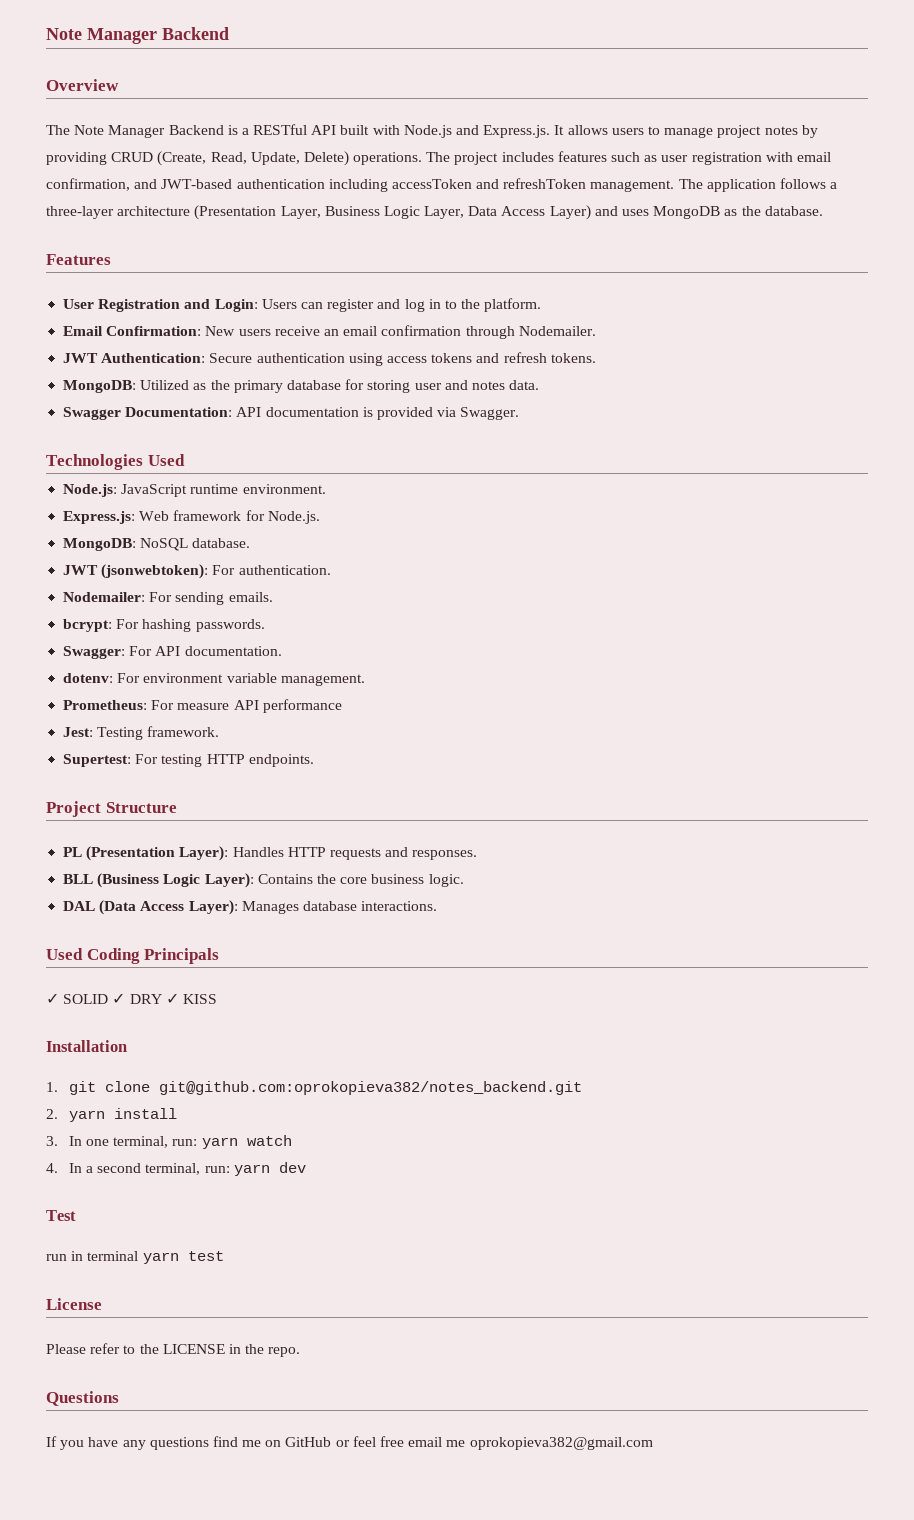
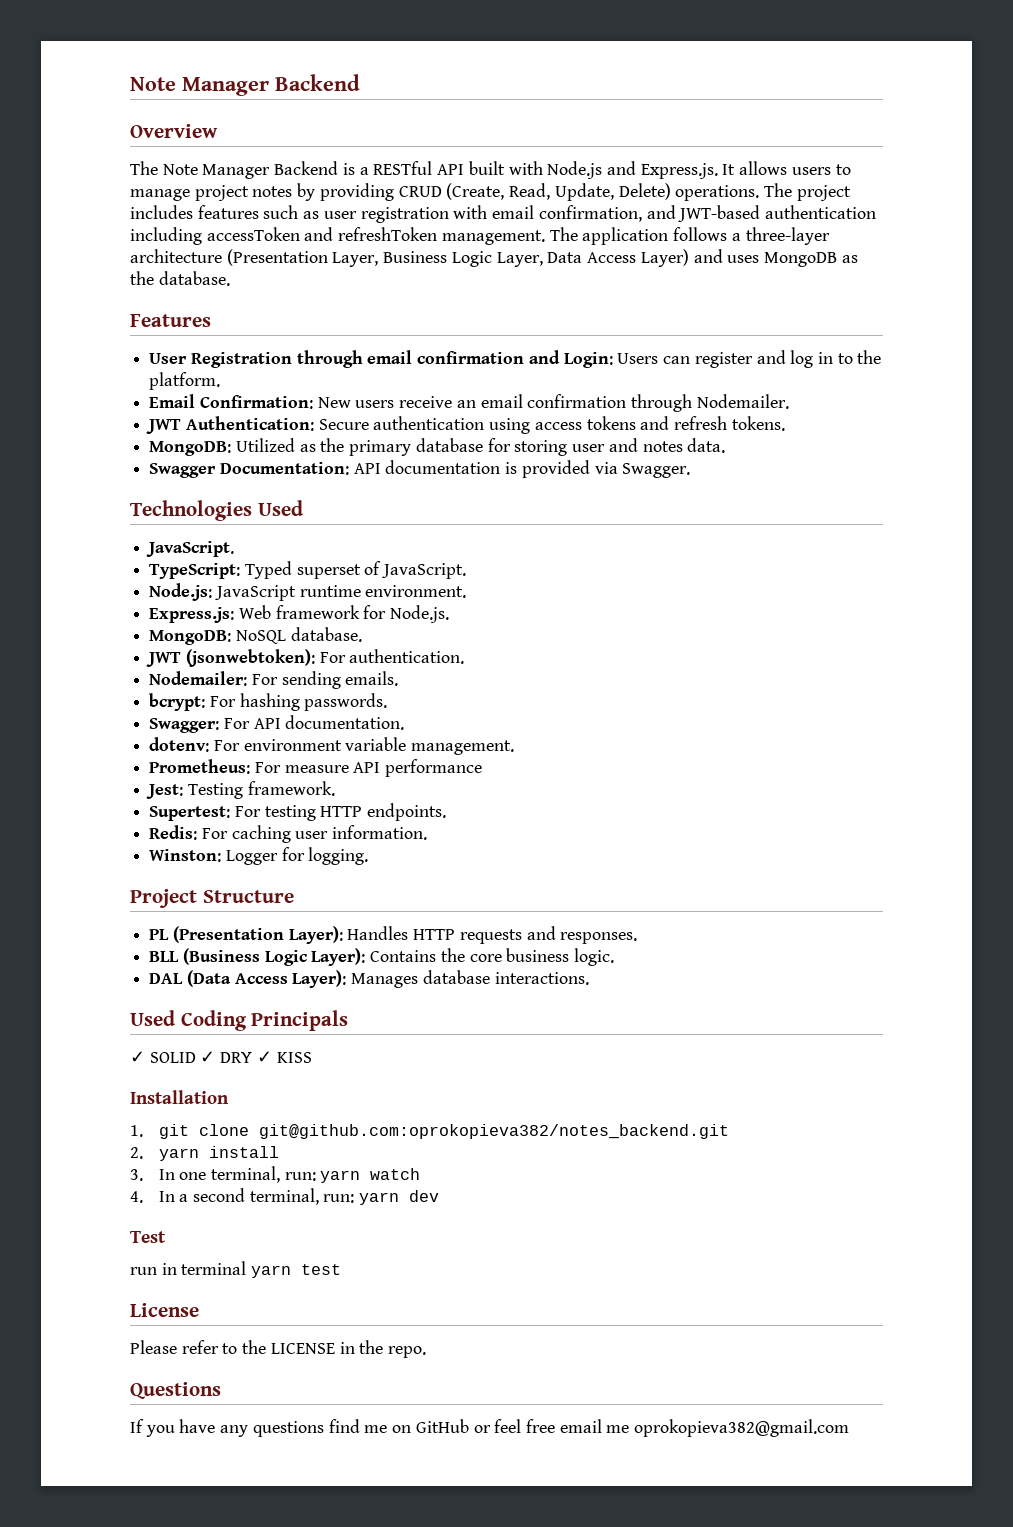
- User Registration and Login: Users can register and log in to the platform.
+ User Registration through email confirmation and Login: Users can register and log in to the platform.
  Technologies Used
+ JavaScript.
+ TypeScript: Typed superset of JavaScript.
+ Redis: For caching user information.
+ Winston: Logger for logging.

